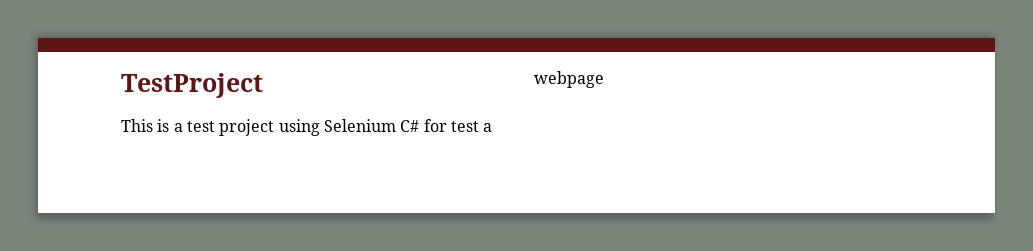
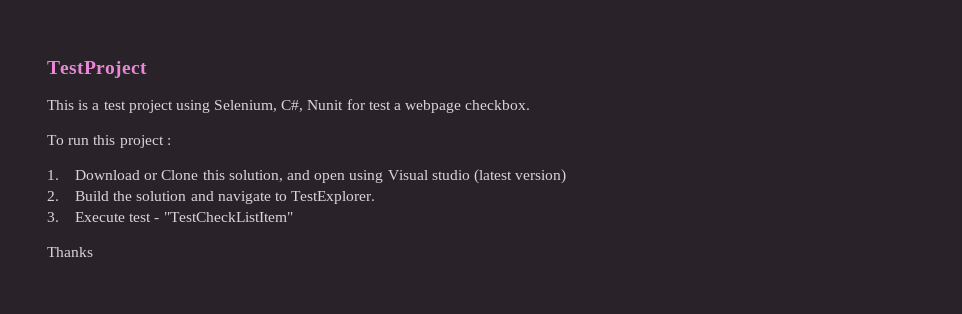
- This is a test project using Selenium C# for test a webpage
+ This is a test project using Selenium, C#, Nunit for test a webpage checkbox.
+ To run this project :
+ 1. Download or Clone this solution, and open using Visual studio (latest version)
+ 2. Build the solution and navigate to TestExplorer.
+ 3. Execute test - "TestCheckListItem"
+ Thanks

